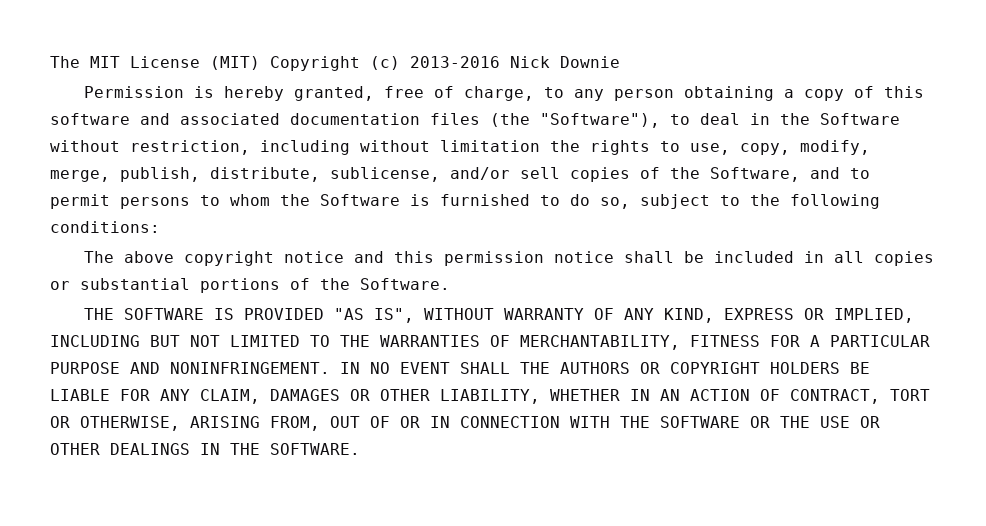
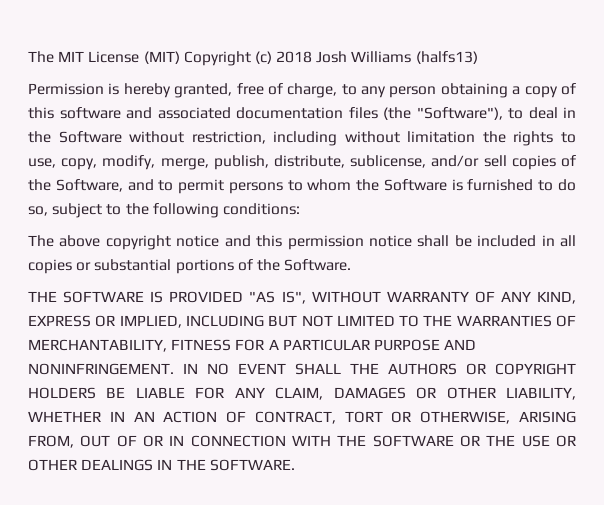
- The MIT License (MIT) Copyright (c) 2013-2016 Nick Downie
+ The MIT License (MIT) Copyright (c) 2018 Josh Williams (halfs13)

